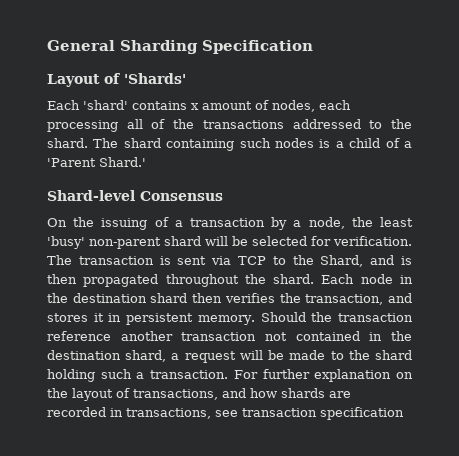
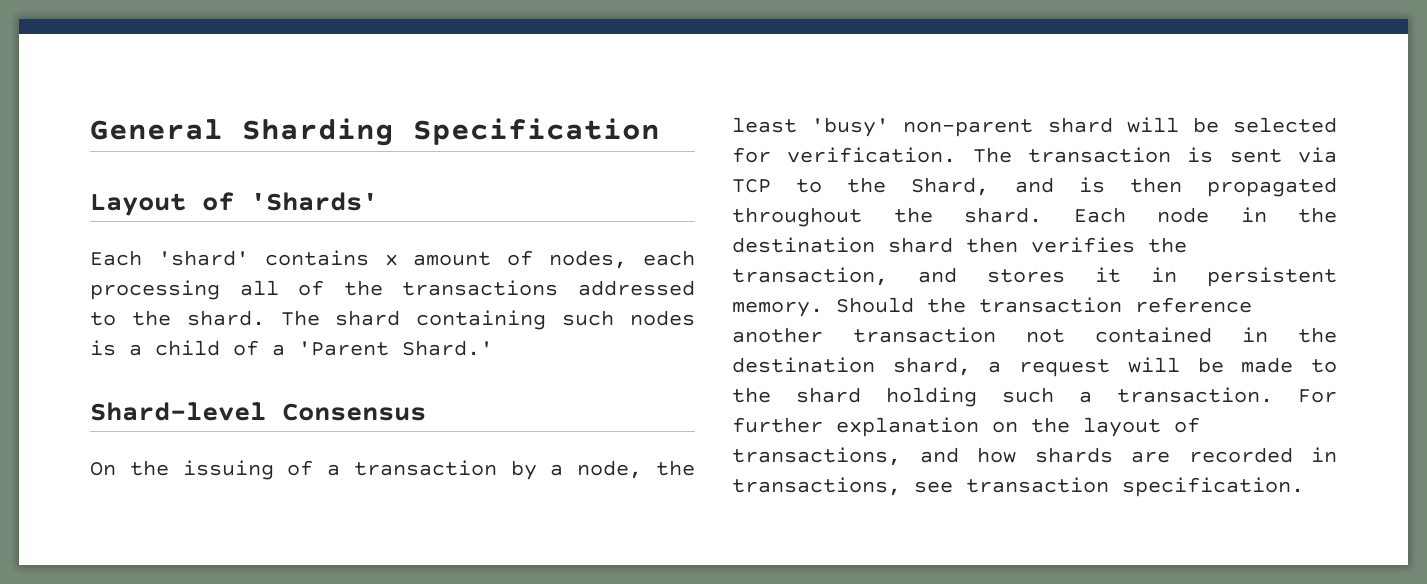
- For further explanation on the layout of transactions, and how shards are recorded in transactions, see transaction specification
+ For further explanation on the layout of transactions, and how shards are recorded in transactions, see transaction specification.

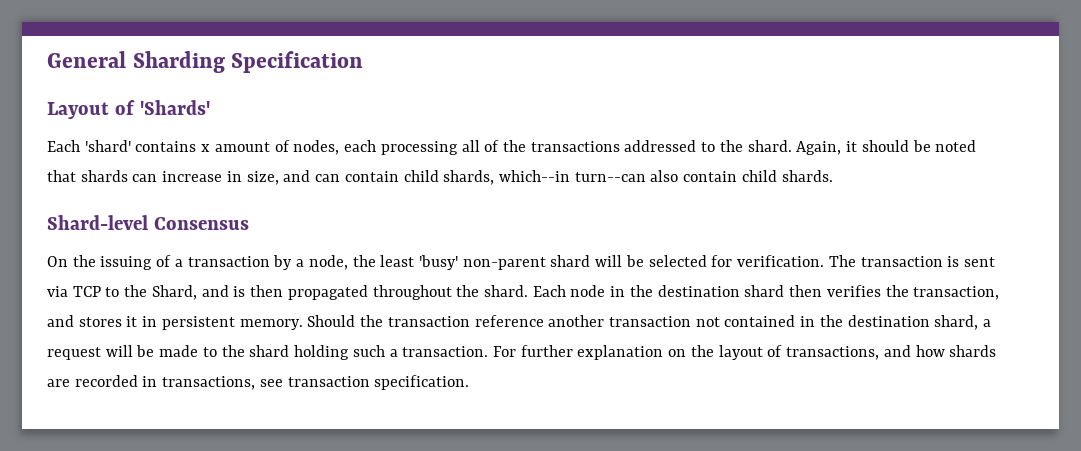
- The shard containing such nodes is a child of a 'Parent Shard.'
+ Again, it should be noted that shards can increase in size, and can contain child shards, which--in turn--can also contain child shards.

